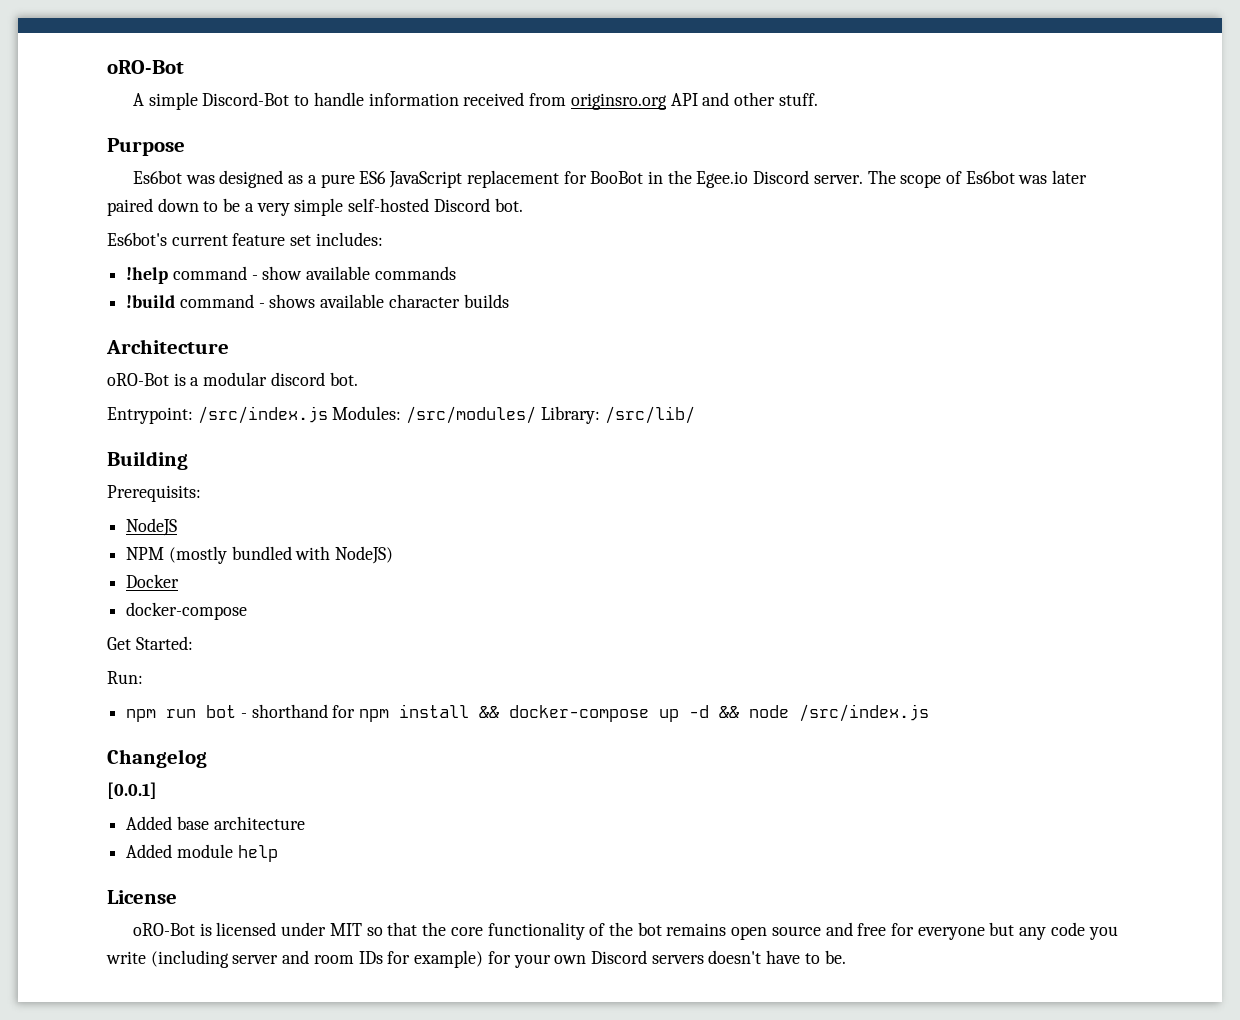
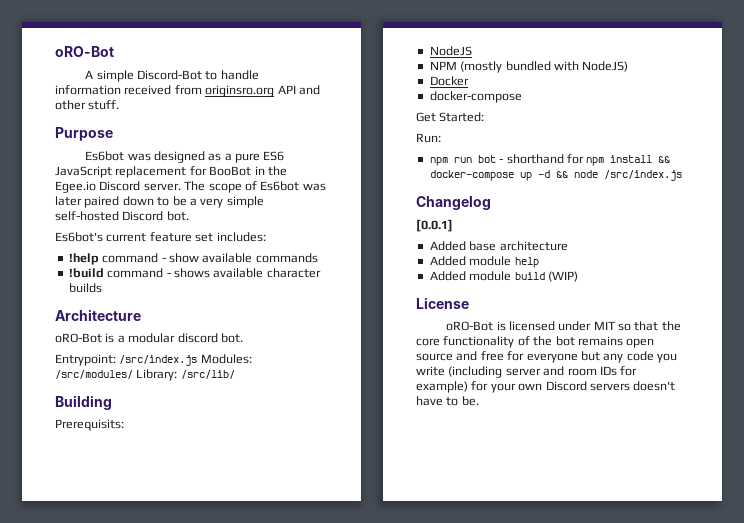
+ Added module build (WIP)

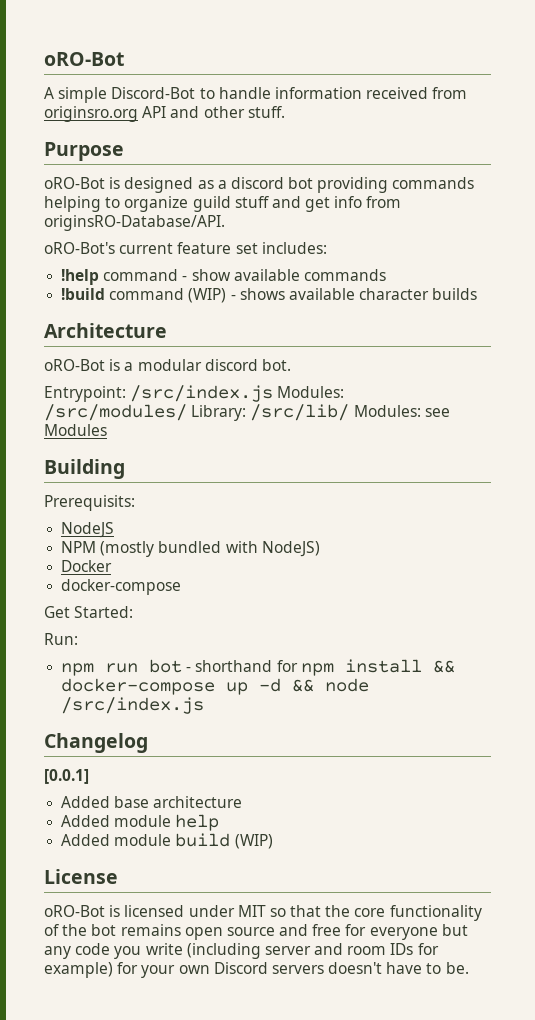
- Es6bot was designed as a pure ES6 JavaScript replacement for BooBot in the Egee.io Discord server. The scope of Es6bot was later paired down to be a very simple self-hosted Discord bot.
- Es6bot's current feature set includes:
+ oRO-Bot is designed as a discord bot providing commands helping to organize guild stuff and get info from originsRO-Database/API.
+ oRO-Bot's current feature set includes:
- !build command - shows available character builds
+ !build command (WIP) - shows available character builds
- Entrypoint: /src/index.js Modules: /src/modules/ Library: /src/lib/
+ Entrypoint: /src/index.js Modules: /src/modules/ Library: /src/lib/ Modules: see Modules

